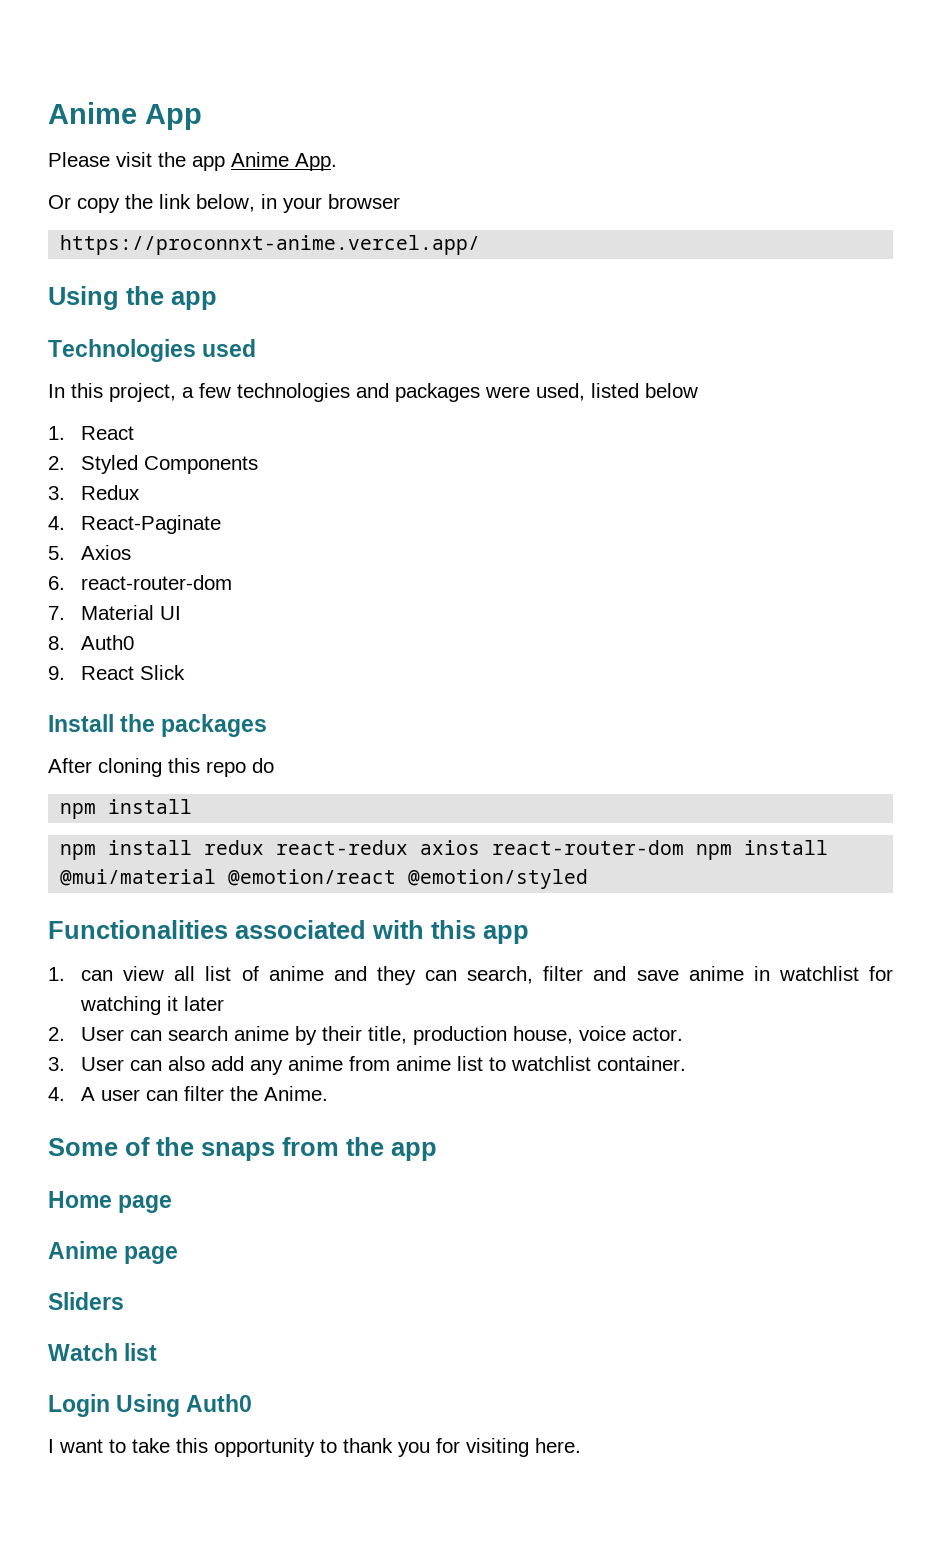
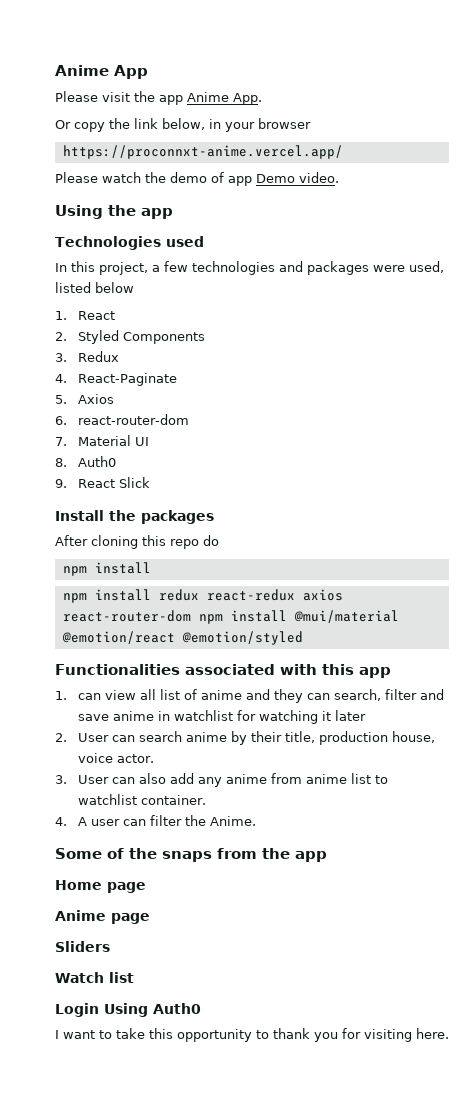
+ Please watch the demo of app Demo video.

